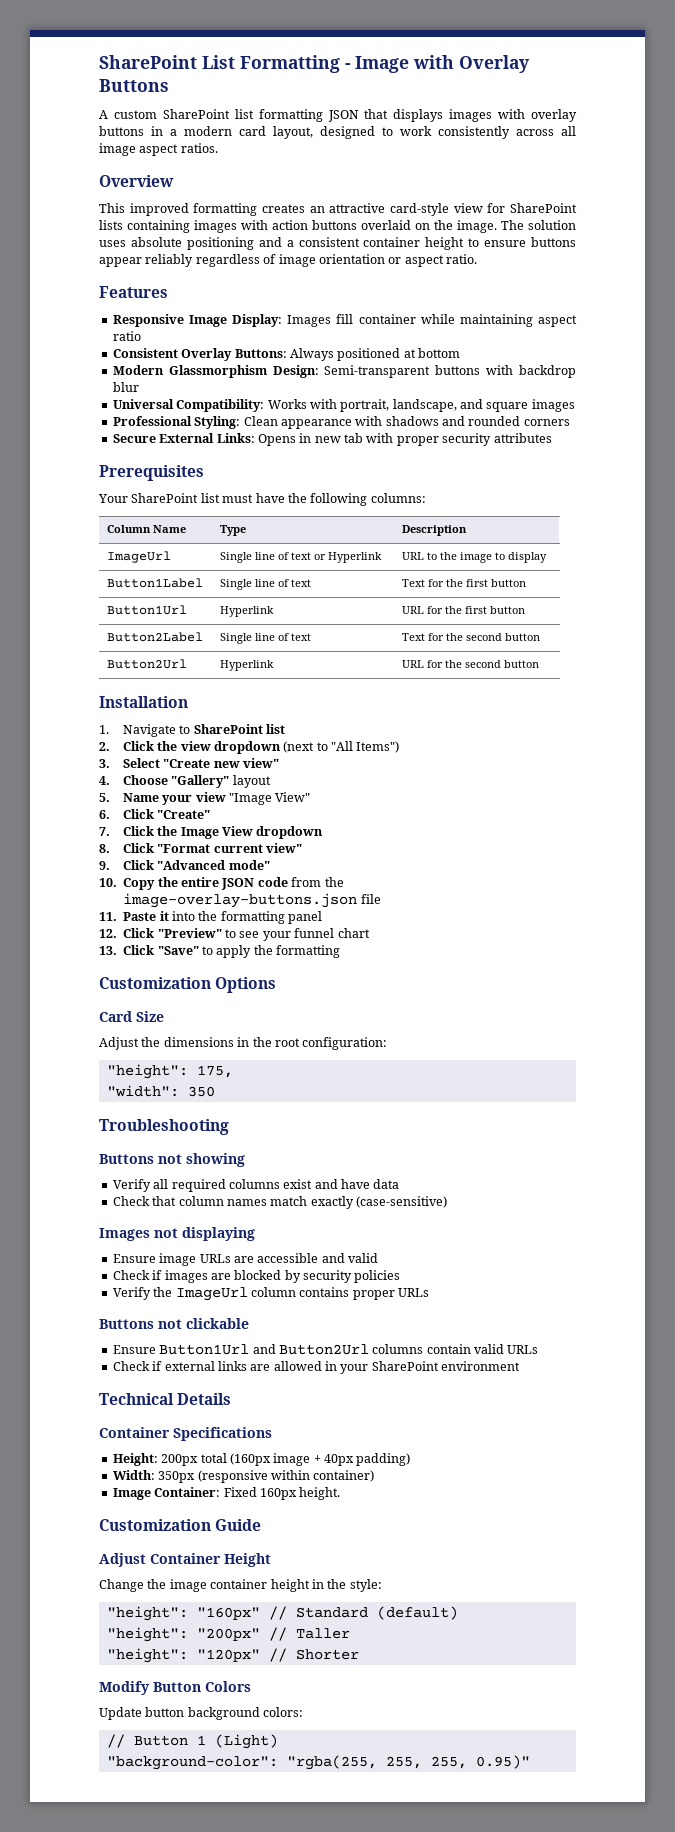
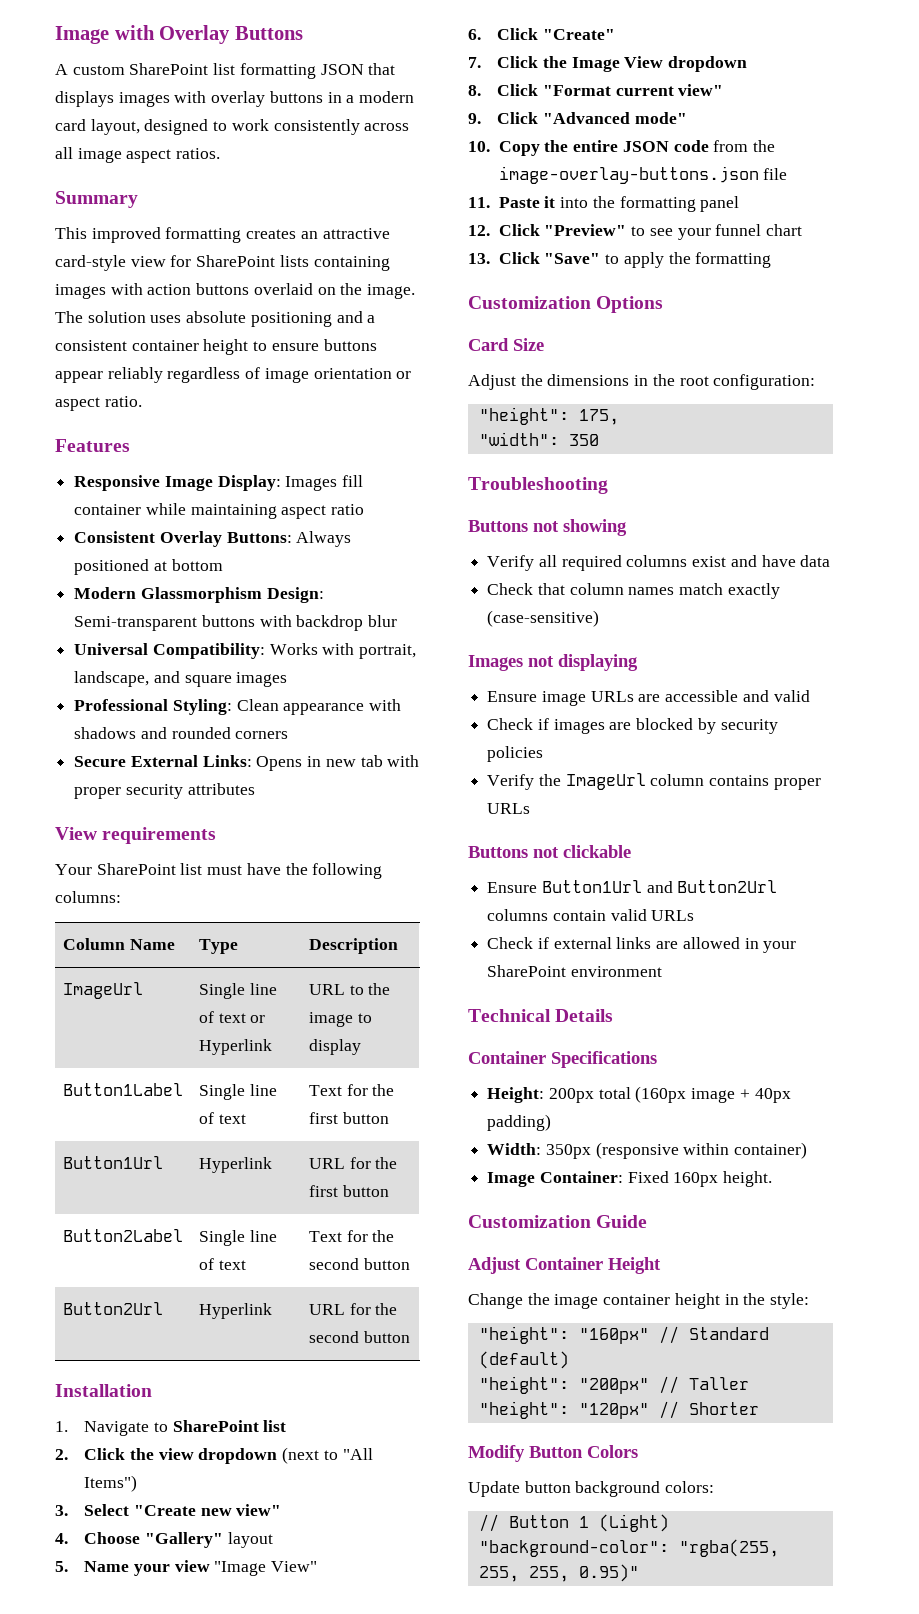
- SharePoint List Formatting - Image with Overlay Buttons
+ Image with Overlay Buttons
- Overview
+ Summary
- Prerequisites
+ View requirements

